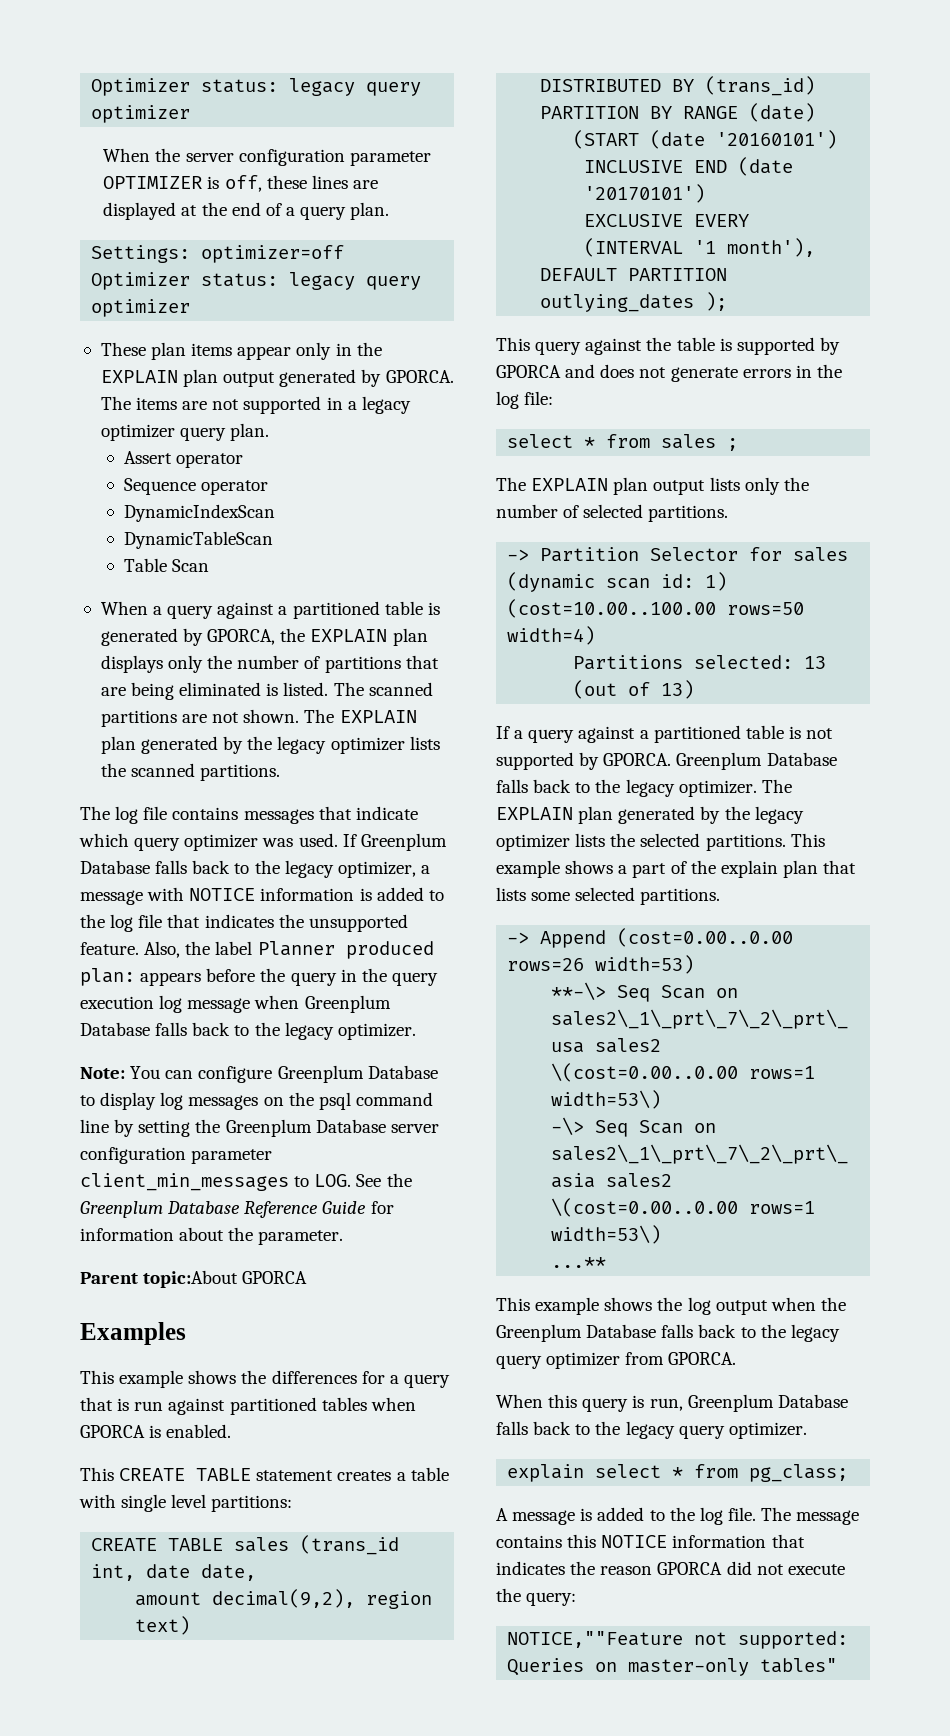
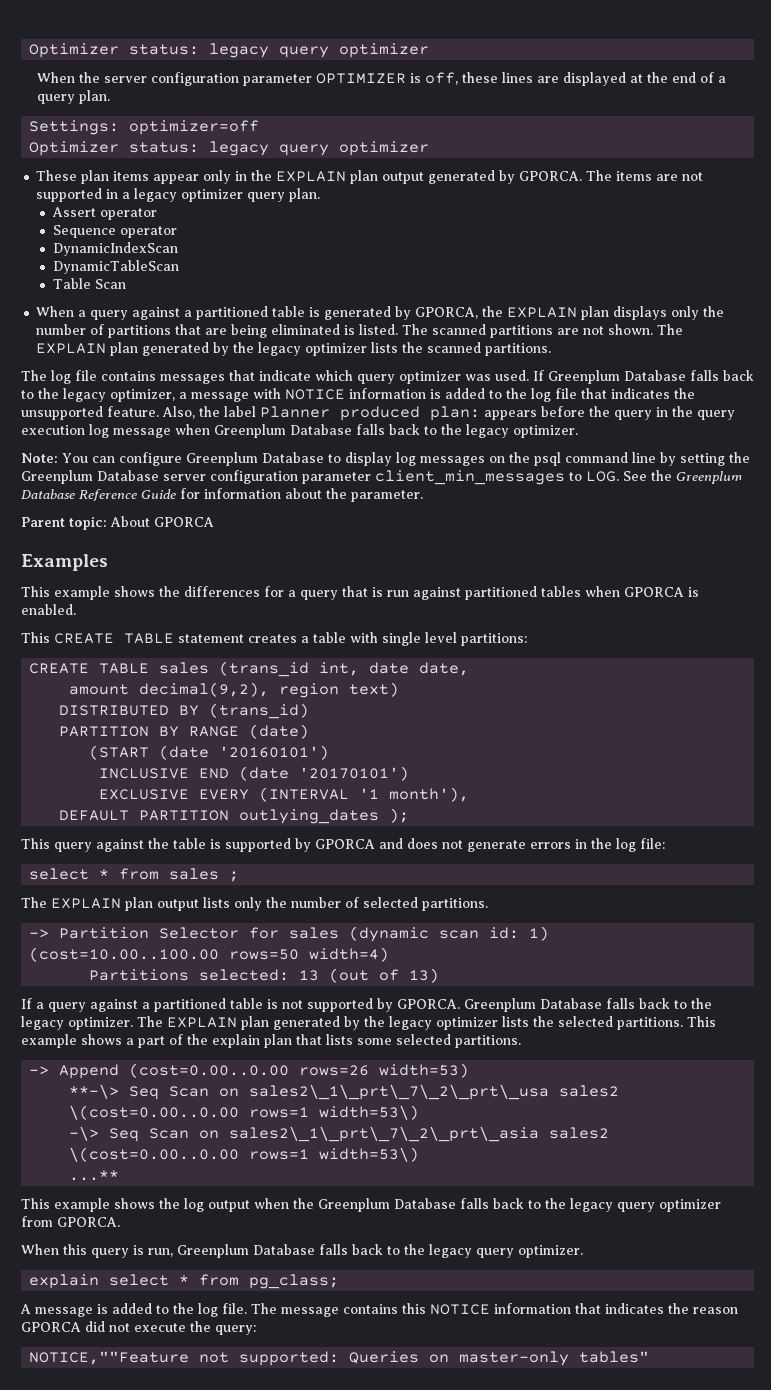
- Parent topic:About GPORCA
+ Parent topic: About GPORCA

